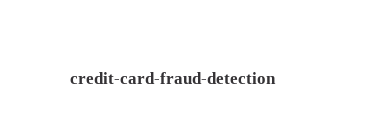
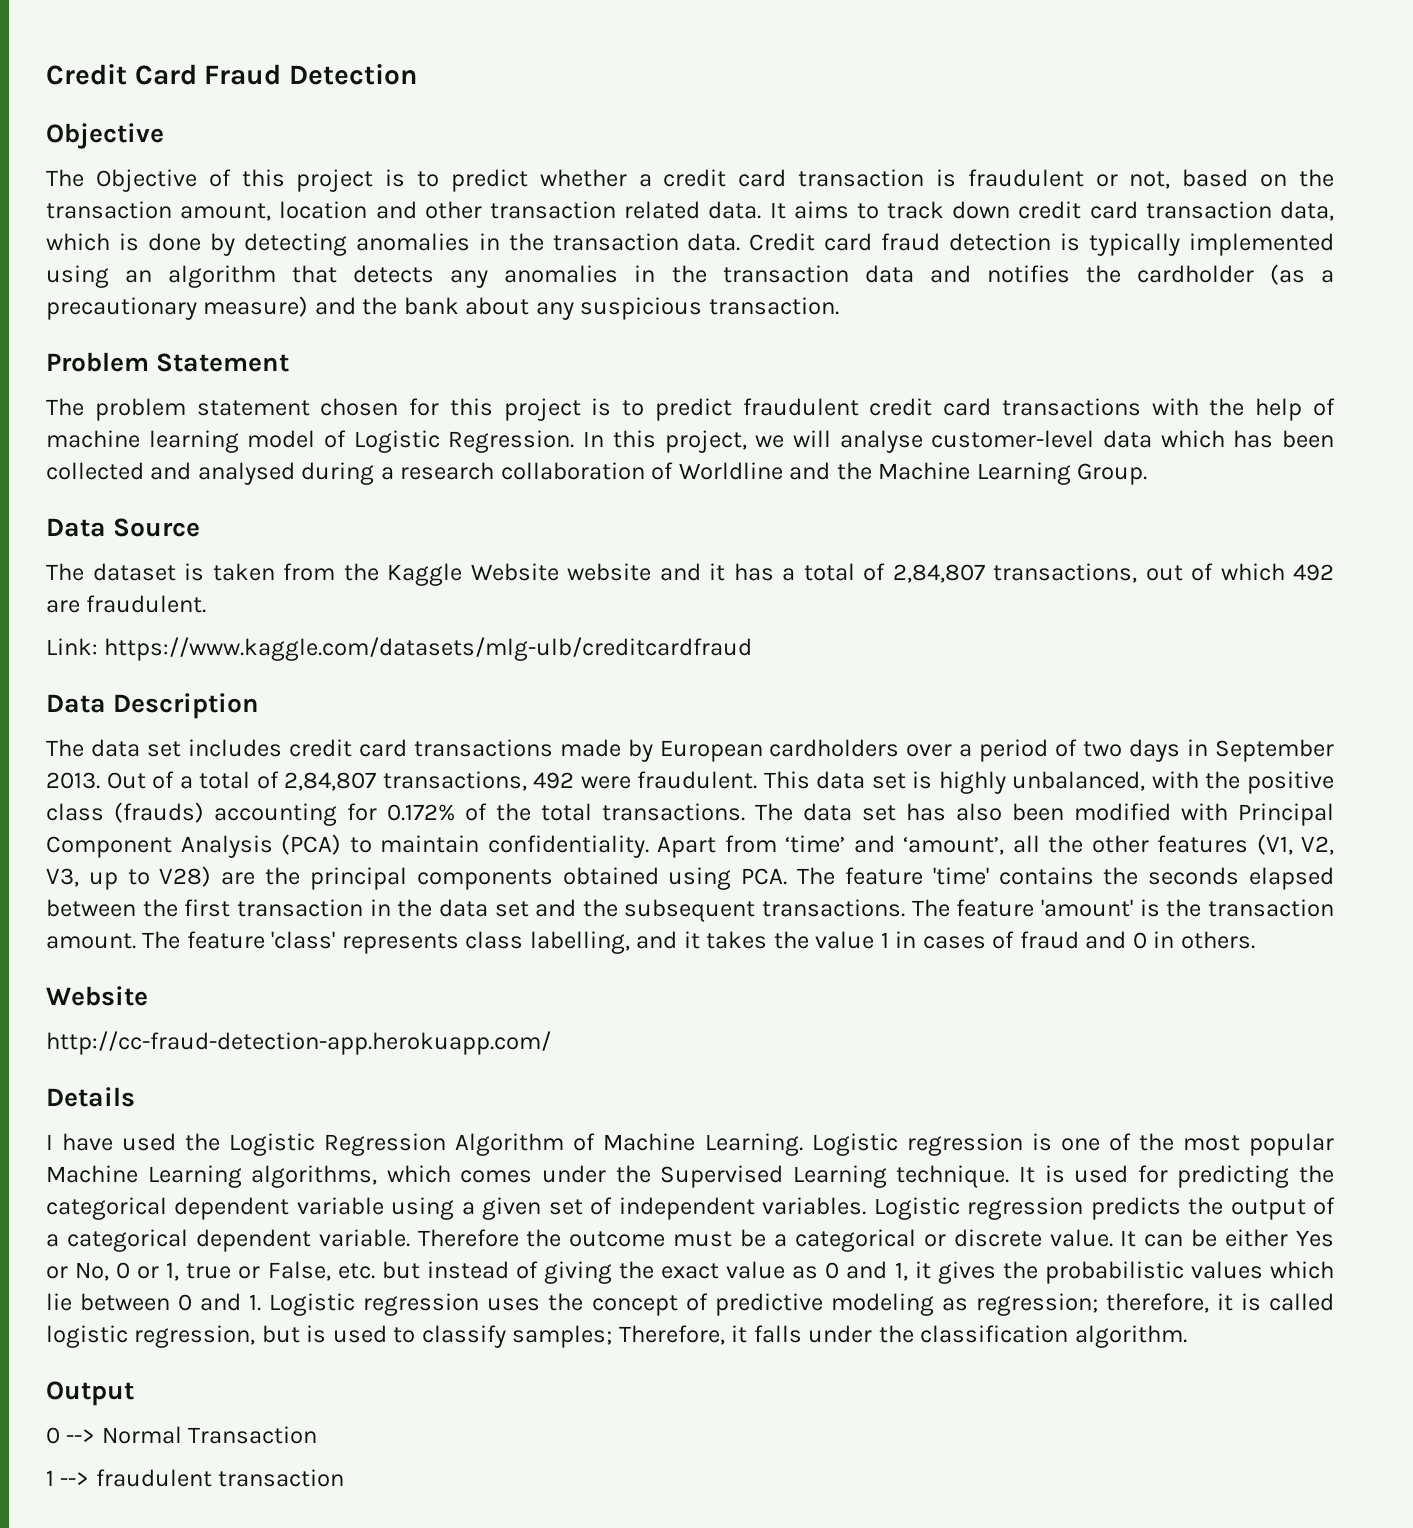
- credit-card-fraud-detection
+ Credit Card Fraud Detection
+ Objective
+ The Objective of this project is to predict whether a credit card transaction is fraudulent or not, based on the transaction amount, location and other transaction related data. It aims to track down credit card transaction data, which is done by detecting anomalies in the transaction data. Credit card fraud detection is typically implemented using an algorithm that detects any anomalies in the transaction data and notifies the cardholder (as a precautionary measure) and the bank about any suspicious transaction.
+ Problem Statement
+ The problem statement chosen for this project is to predict fraudulent credit card transactions with the help of machine learning model of Logistic Regression. In this project, we will analyse customer-level data which has been collected and analysed during a research collaboration of Worldline and the Machine Learning Group.
+ Data Source
+ The dataset is taken from the Kaggle Website website and it has a total of 2,84,807 transactions, out of which 492 are fraudulent.
+ Link: https://www.kaggle.com/datasets/mlg-ulb/creditcardfraud
+ Data Description
+ The data set includes credit card transactions made by European cardholders over a period of two days in September 2013. Out of a total of 2,84,807 transactions, 492 were fraudulent. This data set is highly unbalanced, with the positive class (frauds) accounting for 0.172% of the total transactions. The data set has also been modified with Principal Component Analysis (PCA) to maintain confidentiality. Apart from ‘time’ and ‘amount’, all the other features (V1, V2, V3, up to V28) are the principal components obtained using PCA. The feature 'time' contains the seconds elapsed between the first transaction in the data set and the subsequent transactions. The feature 'amount' is the transaction amount. The feature 'class' represents class labelling, and it takes the value 1 in cases of fraud and 0 in others.
+ Website
+ http://cc-fraud-detection-app.herokuapp.com/
+ Details
+ I have used the Logistic Regression Algorithm of Machine Learning. Logistic regression is one of the most popular Machine Learning algorithms, which comes under the Supervised Learning technique. It is used for predicting the categorical dependent variable using a given set of independent variables. Logistic regression predicts the output of a categorical dependent variable. Therefore the outcome must be a categorical or discrete value. It can be either Yes or No, 0 or 1, true or False, etc. but instead of giving the exact value as 0 and 1, it gives the probabilistic values which lie between 0 and 1. Logistic regression uses the concept of predictive modeling as regression; therefore, it is called logistic regression, but is used to classify samples; Therefore, it falls under the classification algorithm.
+ Output
+ 0 --> Normal Transaction
+ 1 --> fraudulent transaction

